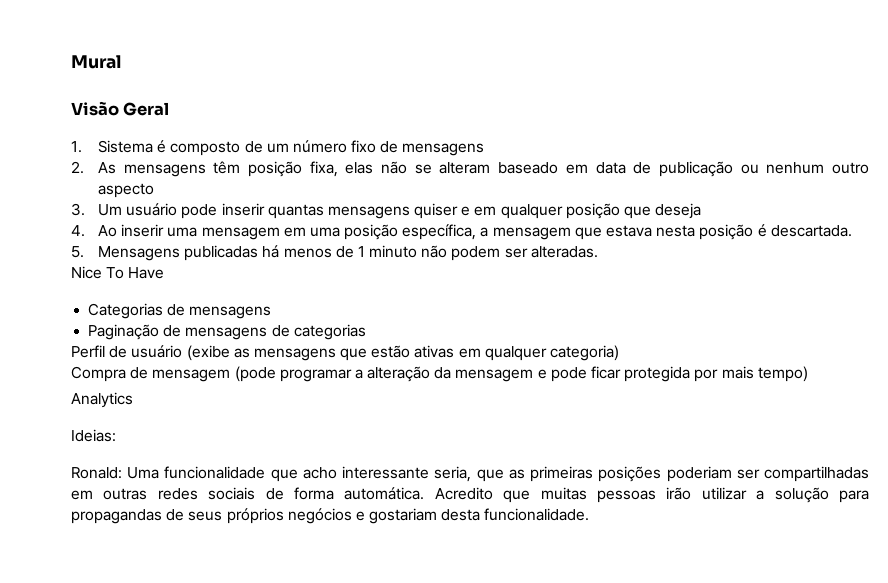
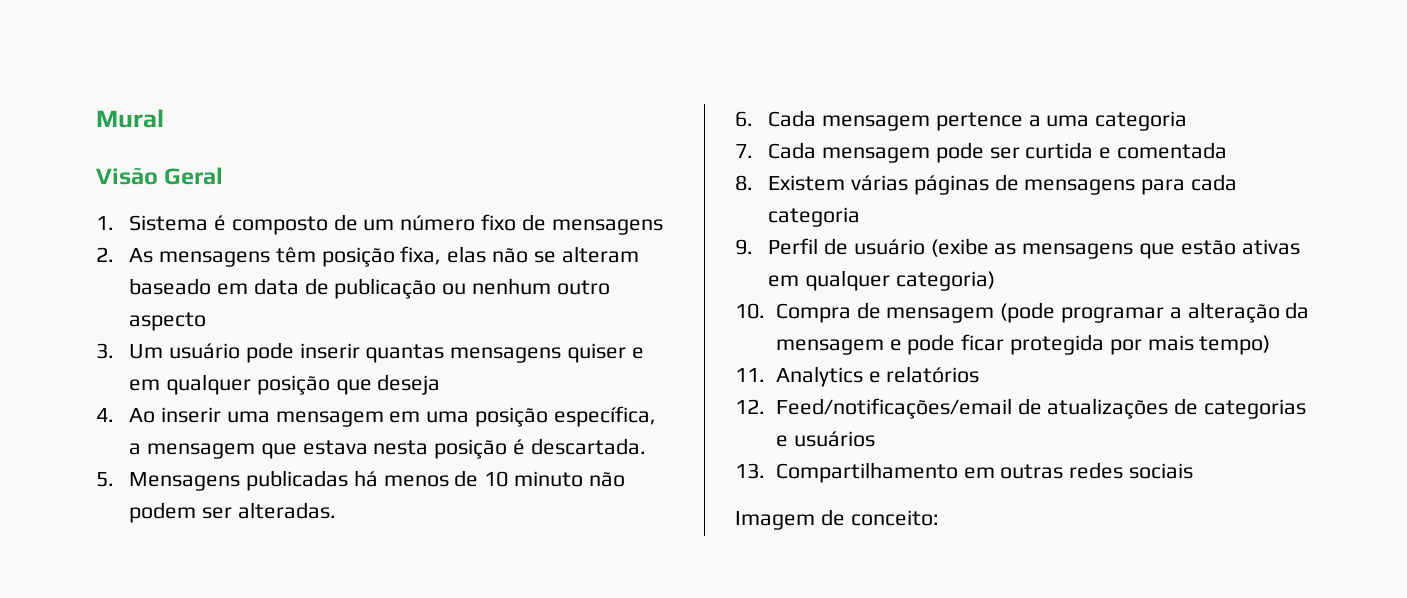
- 5. Mensagens publicadas há menos de 1 minuto não podem ser alteradas.
+ 5. Mensagens publicadas há menos de 10 minuto não podem ser alteradas.
- Nice To Have
- Categorias de mensagens
- Paginação de mensagens de categorias
- Perfil de usuário (exibe as mensagens que estão ativas em qualquer categoria)
+ 6. Cada mensagem pertence a uma categoria
+ 7. Cada mensagem pode ser curtida e comentada
+ 8. Existem várias páginas de mensagens para cada categoria
+ 9. Perfil de usuário (exibe as mensagens que estão ativas em qualquer categoria)
- Compra de mensagem (pode programar a alteração da mensagem e pode ficar protegida por mais tempo)
+ 10. Compra de mensagem (pode programar a alteração da mensagem e pode ficar protegida por mais tempo)
- Analytics
- Ideias:
- Ronald: Uma funcionalidade que acho interessante seria, que as primeiras posições poderiam ser compartilhadas em outras redes sociais de forma automática. Acredito que muitas pessoas irão utilizar a solução para propagandas de seus próprios negócios e gostariam desta funcionalidade.
+ 11. Analytics e relatórios
+ 12. Feed/notificações/email de atualizações de categorias e usuários
+ 13. Compartilhamento em outras redes sociais
+ Imagem de conceito:

